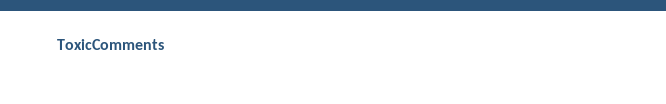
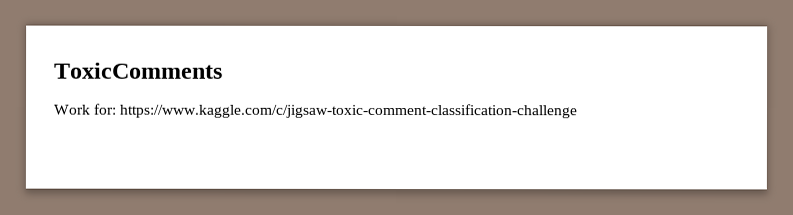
+ Work for: https://www.kaggle.com/c/jigsaw-toxic-comment-classification-challenge

